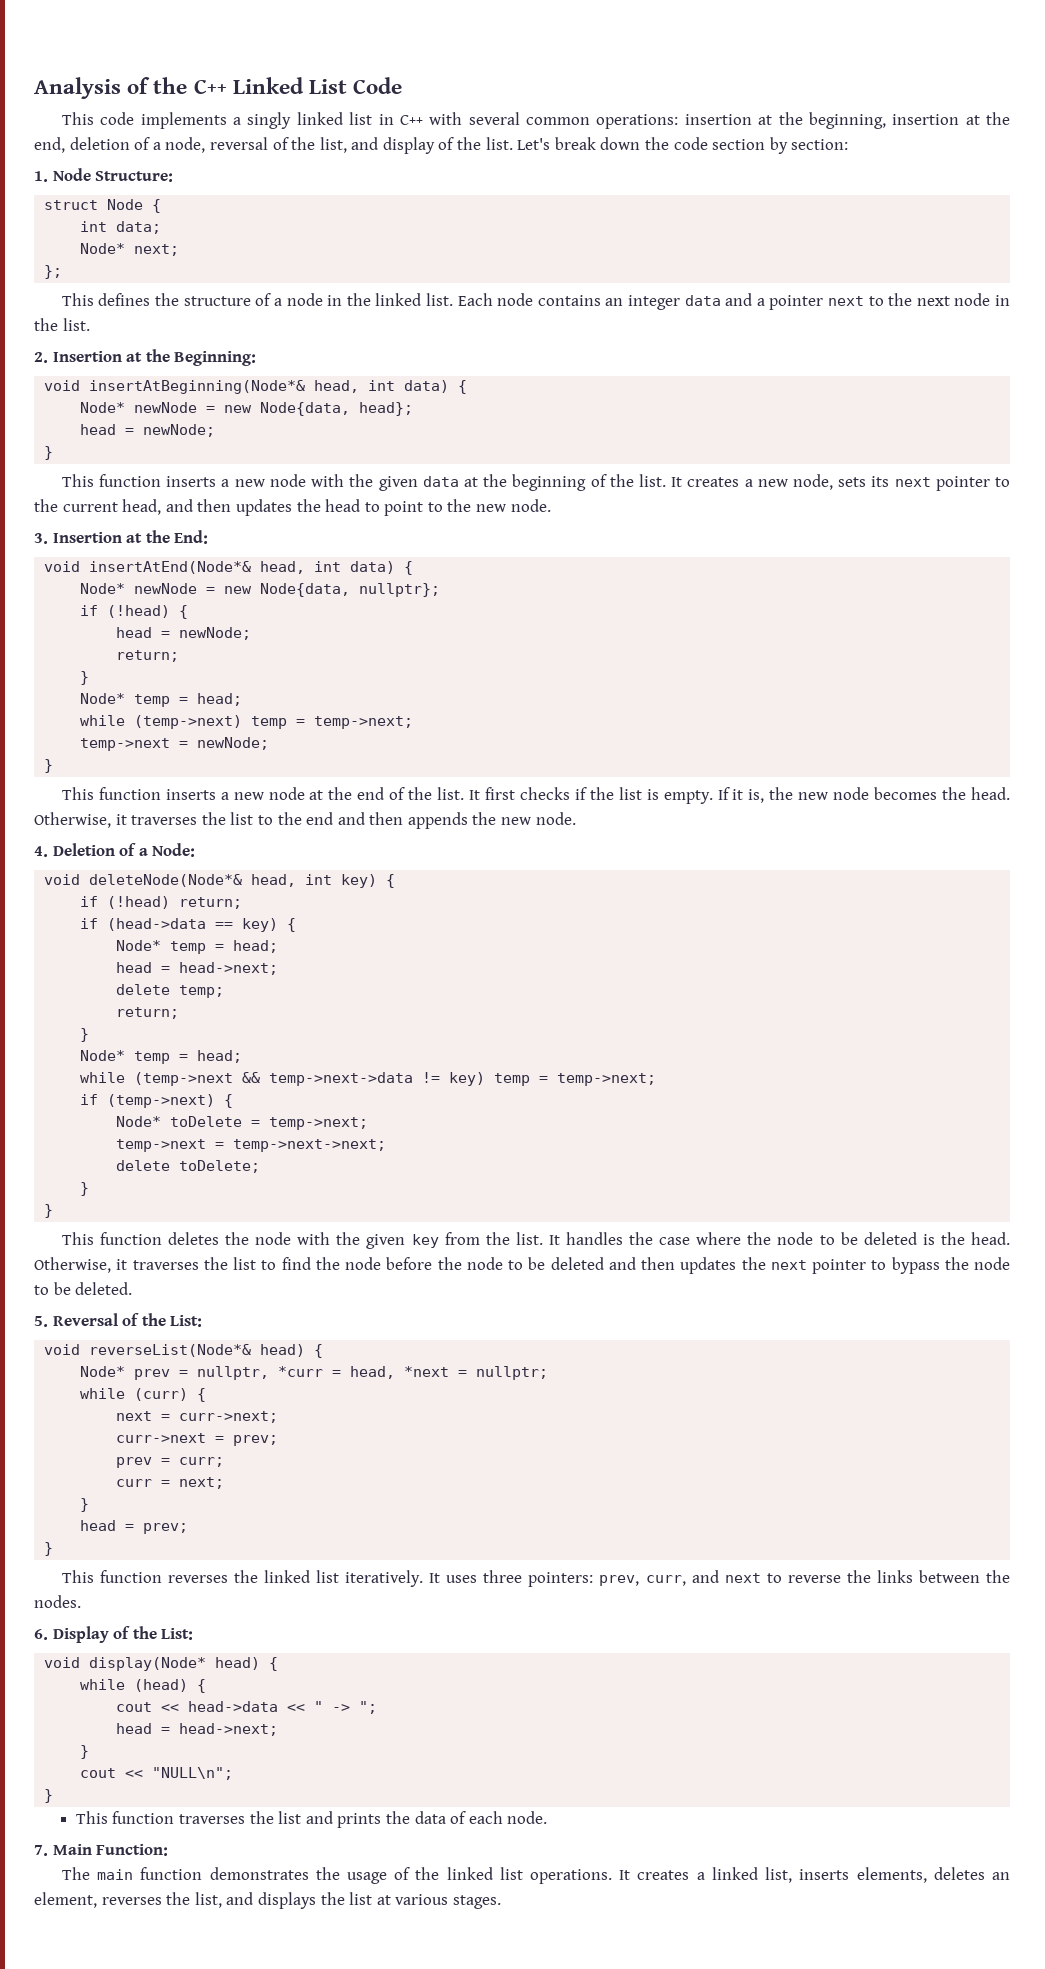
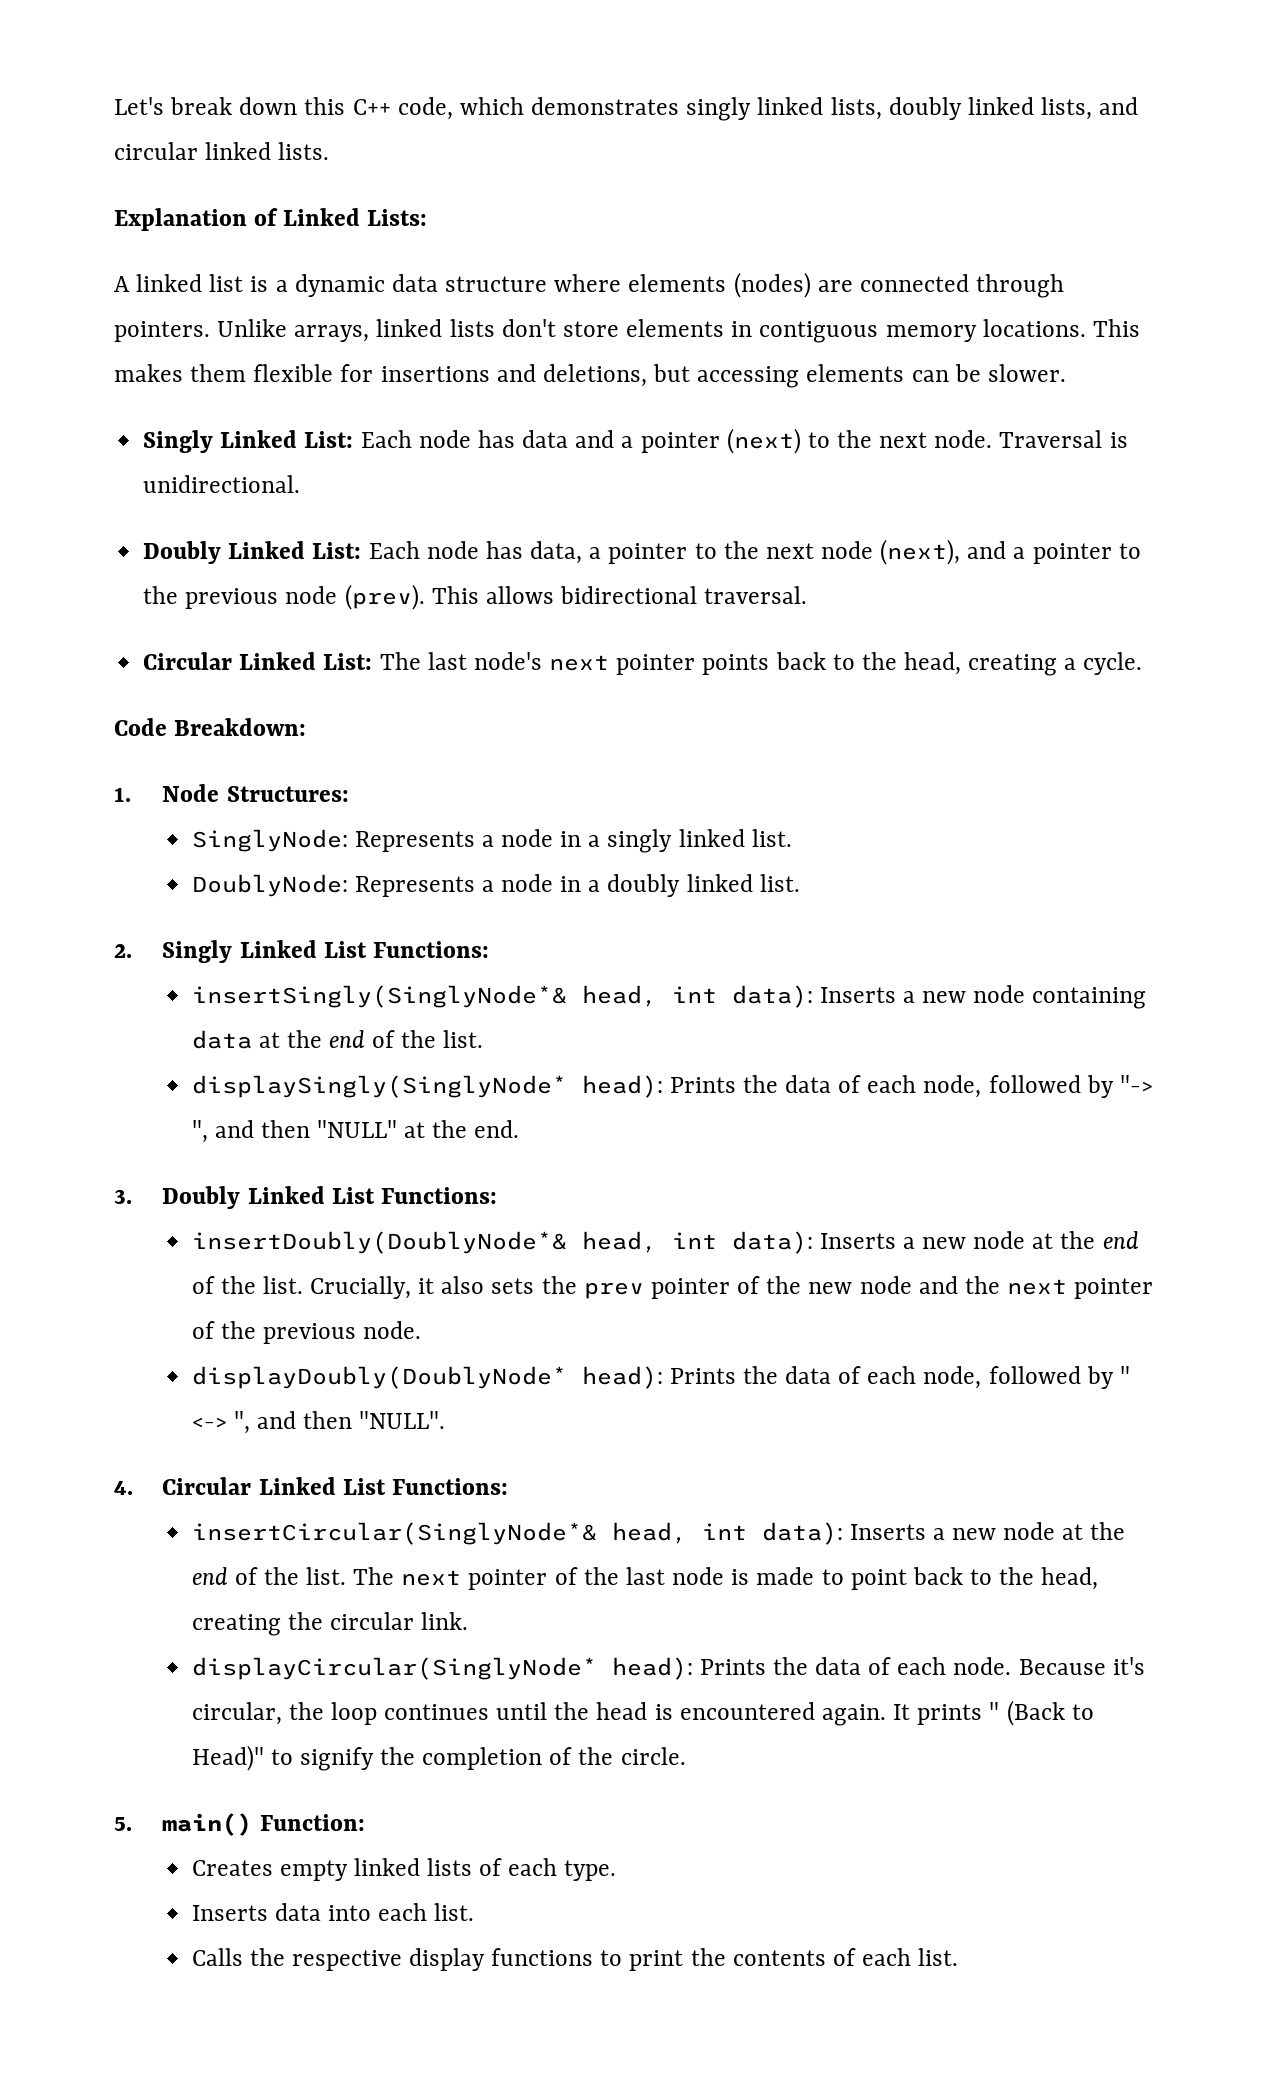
- Analysis of the C++ Linked List Code
- This code implements a singly linked list in C++ with several common operations: insertion at the beginning, insertion at the end, deletion of a node, reversal of the list, and display of the list. Let's break down the code section by section:
- 1. Node Structure:
- struct Node {
- int data;
- Node* next;
- };
- This defines the structure of a node in the linked list. Each node contains an integer data and a pointer next to the next node in the list.
- 2. Insertion at the Beginning:
- void insertAtBeginning(Node*& head, int data) {
- Node* newNode = new Node{data, head};
- head = newNode;
- }
- This function inserts a new node with the given data at the beginning of the list. It creates a new node, sets its next pointer to the current head, and then updates the head to point to the new node.
- 3. Insertion at the End:
- void insertAtEnd(Node*& head, int data) {
- Node* newNode = new Node{data, nullptr};
- if (!head) {
- head = newNode;
- return;
- }
- Node* temp = head;
- while (temp->next) temp = temp->next;
- temp->next = newNode;
- }
- This function inserts a new node at the end of the list. It first checks if the list is empty. If it is, the new node becomes the head. Otherwise, it traverses the list to the end and then appends the new node.
- 4. Deletion of a Node:
- void deleteNode(Node*& head, int key) {
- if (!head) return;
- if (head->data == key) {
- Node* temp = head;
- head = head->next;
- delete temp;
- return;
- }
- Node* temp = head;
- while (temp->next && temp->next->data != key) temp = temp->next;
- if (temp->next) {
- Node* toDelete = temp->next;
- temp->next = temp->next->next;
- delete toDelete;
- }
- }
- This function deletes the node with the given key from the list. It handles the case where the node to be deleted is the head. Otherwise, it traverses the list to find the node before the node to be deleted and then updates the next pointer to bypass the node to be deleted.
- 5. Reversal of the List:
- void reverseList(Node*& head) {
- Node* prev = nullptr, *curr = head, *next = nullptr;
- while (curr) {
- next = curr->next;
- curr->next = prev;
- prev = curr;
- curr = next;
- }
- head = prev;
- }
- This function reverses the linked list iteratively. It uses three pointers: prev, curr, and next to reverse the links between the nodes.
- 6. Display of the List:
- void display(Node* head) {
- while (head) {
- cout << head->data << " -> ";
- head = head->next;
- }
- cout << "NULL\n";
- }
- This function traverses the list and prints the data of each node.
- 7. Main Function:
- The main function demonstrates the usage of the linked list operations. It creates a linked list, inserts elements, deletes an element, reverses the list, and displays the list at various stages.
+ Let's break down this C++ code, which demonstrates singly linked lists, doubly linked lists, and circular linked lists.
+ Explanation of Linked Lists:
+ A linked list is a dynamic data structure where elements (nodes) are connected through pointers. Unlike arrays, linked lists don't store elements in contiguous memory locations. This makes them flexible for insertions and deletions, but accessing elements can be slower.
+ Singly Linked List: Each node has data and a pointer (next) to the next node. Traversal is unidirectional.
+ Doubly Linked List: Each node has data, a pointer to the next node (next), and a pointer to the previous node (prev). This allows bidirectional traversal.
+ Circular Linked List: The last node's next pointer points back to the head, creating a cycle.
+ Code Breakdown:
+ 1. Node Structures:
+ SinglyNode: Represents a node in a singly linked list.
+ DoublyNode: Represents a node in a doubly linked list.
+ 2. Singly Linked List Functions:
+ insertSingly(SinglyNode*& head, int data): Inserts a new node containing data at the end of the list.
+ displaySingly(SinglyNode* head): Prints the data of each node, followed by "-> ", and then "NULL" at the end.
+ 3. Doubly Linked List Functions:
+ insertDoubly(DoublyNode*& head, int data): Inserts a new node at the end of the list. Crucially, it also sets the prev pointer of the new node and the next pointer of the previous node.
+ displayDoubly(DoublyNode* head): Prints the data of each node, followed by " <-> ", and then "NULL".
+ 4. Circular Linked List Functions:
+ insertCircular(SinglyNode*& head, int data): Inserts a new node at the end of the list. The next pointer of the last node is made to point back to the head, creating the circular link.
+ displayCircular(SinglyNode* head): Prints the data of each node. Because it's circular, the loop continues until the head is encountered again. It prints " (Back to Head)" to signify the completion of the circle.
+ 5. main() Function:
+ Creates empty linked lists of each type.
+ Inserts data into each list.
+ Calls the respective display functions to print the contents of each list.

